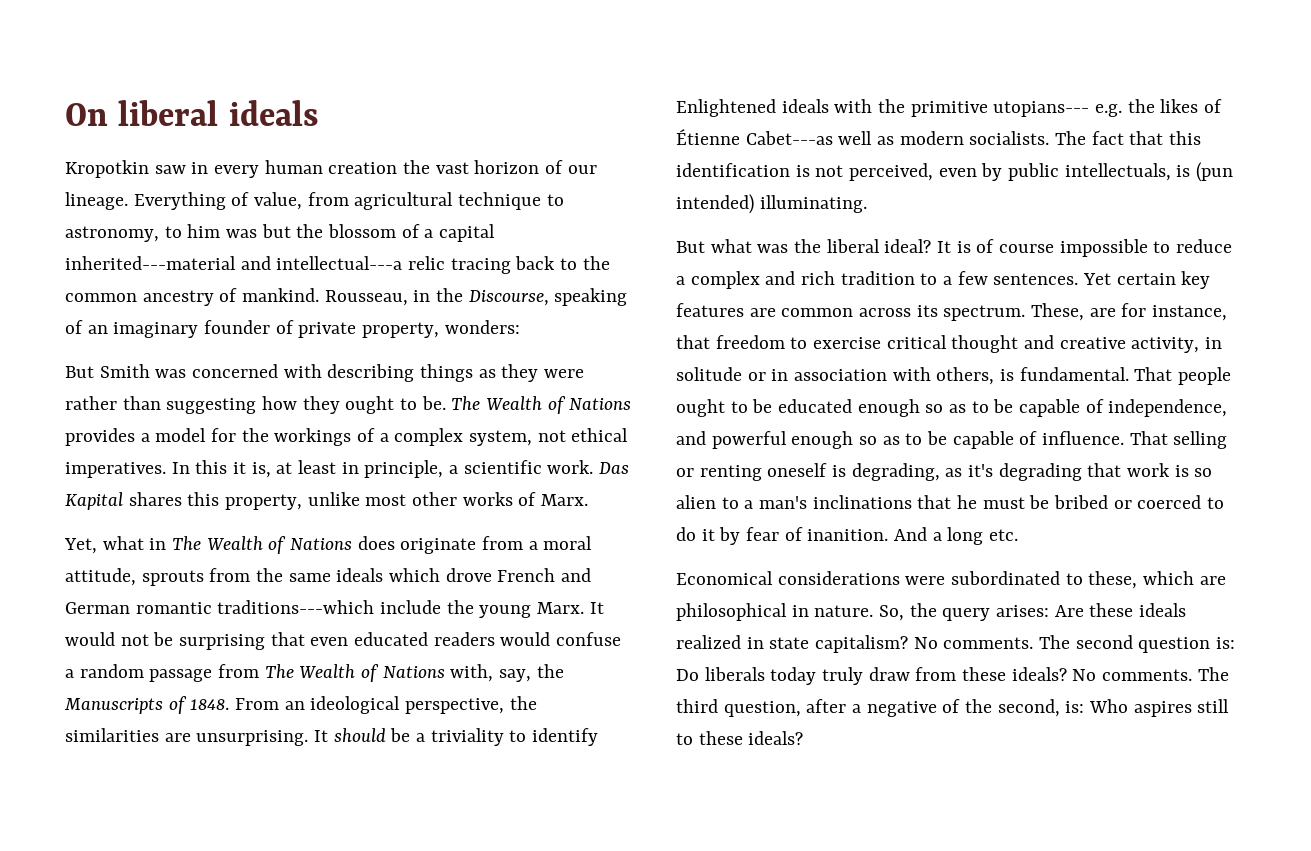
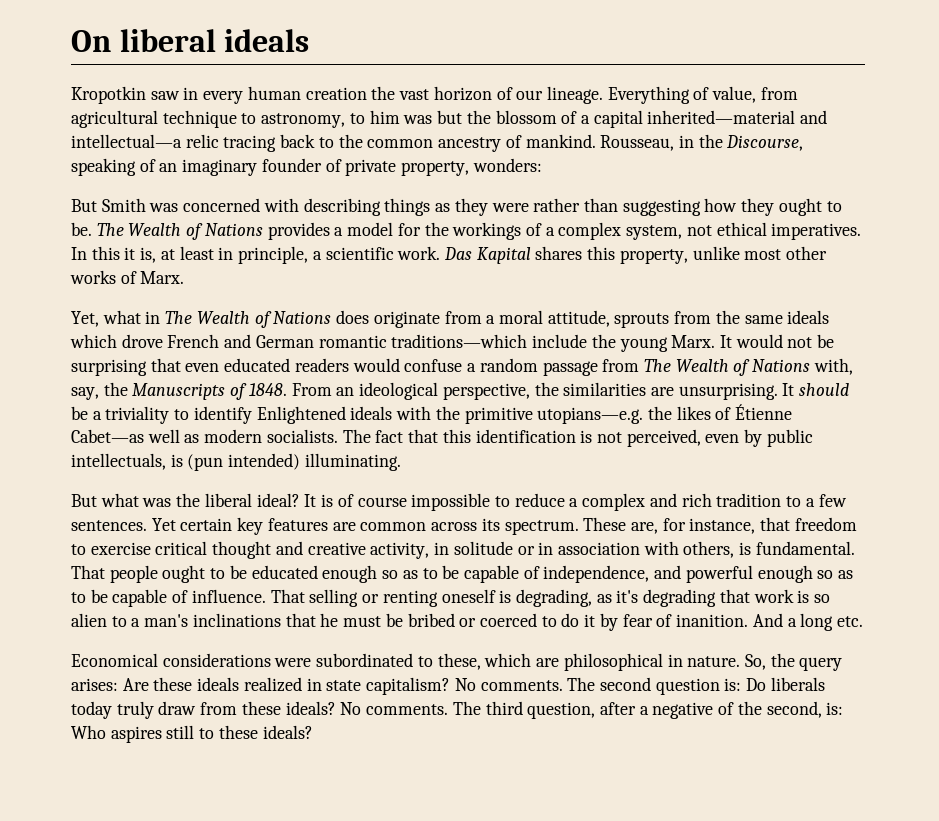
- Everything of value, from agricultural technique to astronomy, to him was but the blossom of a capital inherited---material and intellectual---a relic tracing back to the common ancestry of mankind.
+ Everything of value, from agricultural technique to astronomy, to him was but the blossom of a capital inherited—material and intellectual—a relic tracing back to the common ancestry of mankind.
- Yet, what in The Wealth of Nations does originate from a moral attitude, sprouts from the same ideals which drove French and German romantic traditions---which include the young Marx.
+ Yet, what in The Wealth of Nations does originate from a moral attitude, sprouts from the same ideals which drove French and German romantic traditions—which include the young Marx.
- It should be a triviality to identify Enlightened ideals with the primitive utopians--- e.g. the likes of Étienne Cabet---as well as modern socialists.
+ It should be a triviality to identify Enlightened ideals with the primitive utopians—e.g. the likes of Étienne Cabet—as well as modern socialists.
- These, are for instance, that freedom to exercise critical thought and creative activity, in solitude or in association with others, is fundamental.
+ These are, for instance, that freedom to exercise critical thought and creative activity, in solitude or in association with others, is fundamental.

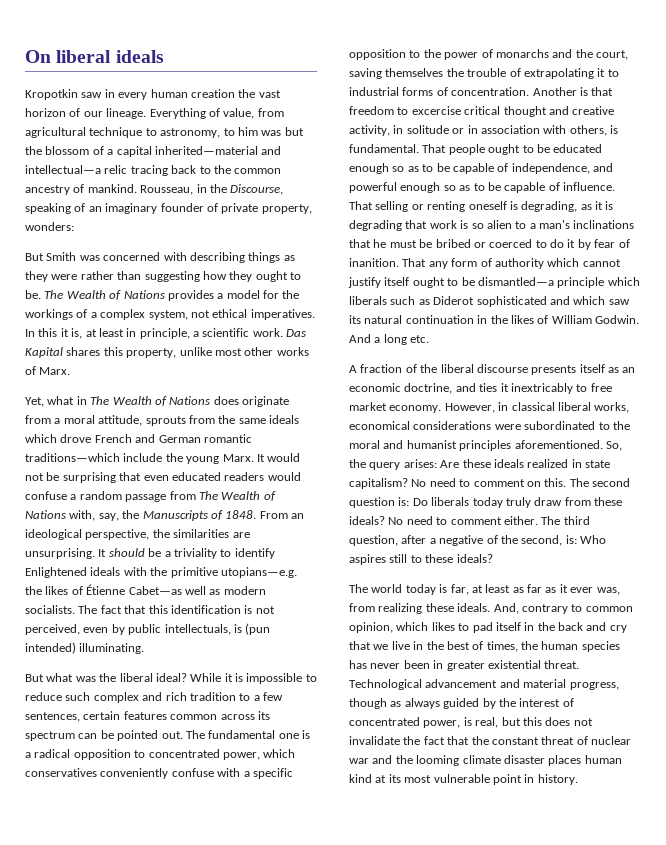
- It is of course impossible to reduce a complex and rich tradition to a few sentences. Yet certain key features are common across its spectrum. These are, for instance, that freedom to exercise critical thought and creative activity, in solitude or in association with others, is fundamental.
+ While it is impossible to reduce such complex and rich tradition to a few sentences, certain features common across its spectrum can be pointed out. The fundamental one is a radical opposition to concentrated power, which conservatives conveniently confuse with a specific opposition to the power of monarchs and the court, saving themselves the trouble of extrapolating it to industrial forms of concentration. Another is that freedom to excercise critical thought and creative activity, in solitude or in association with others, is fundamental.
- That selling or renting oneself is degrading, as it's degrading that work is so alien to a man's inclinations that he must be bribed or coerced to do it by fear of inanition.
+ That selling or renting oneself is degrading, as it is degrading that work is so alien to a man's inclinations that he must be bribed or coerced to do it by fear of inanition.
- And a long etc.
- Economical considerations were subordinated to these, which are philosophical in nature.
+ That any form of authority which cannot justify itself ought to be dismantled—a principle which liberals such as Diderot sophisticated and which saw its natural continuation in the likes of William Godwin. And a long etc.
+ A fraction of the liberal discourse presents itself as an economic doctrine, and ties it inextricably to free market economy. However, in classical liberal works, economical considerations were subordinated to the moral and humanist principles aforementioned.
- So, the query arises: Are these ideals realized in state capitalism? No comments.
+ So, the query arises: Are these ideals realized in state capitalism? No need to comment on this.
- The second question is: Do liberals today truly draw from these ideals? No comments.
+ The second question is: Do liberals today truly draw from these ideals? No need to comment either.
+ The world today is far, at least as far as it ever was, from realizing these ideals. And, contrary to common opinion, which likes to pad itself in the back and cry that we live in the best of times, the human species has never been in greater existential threat. Technological advancement and material progress, though as always guided by the interest of concentrated power, is real, but this does not invalidate the fact that the constant threat of nuclear war and the looming climate disaster places human kind at its most vulnerable point in history.

